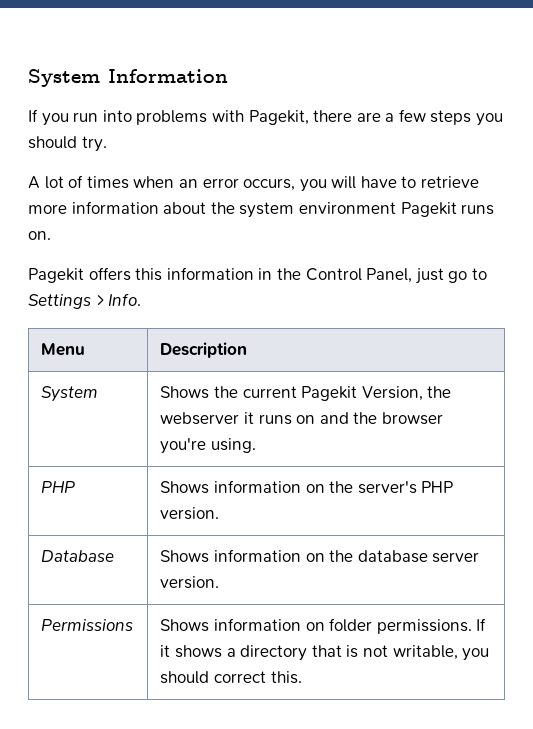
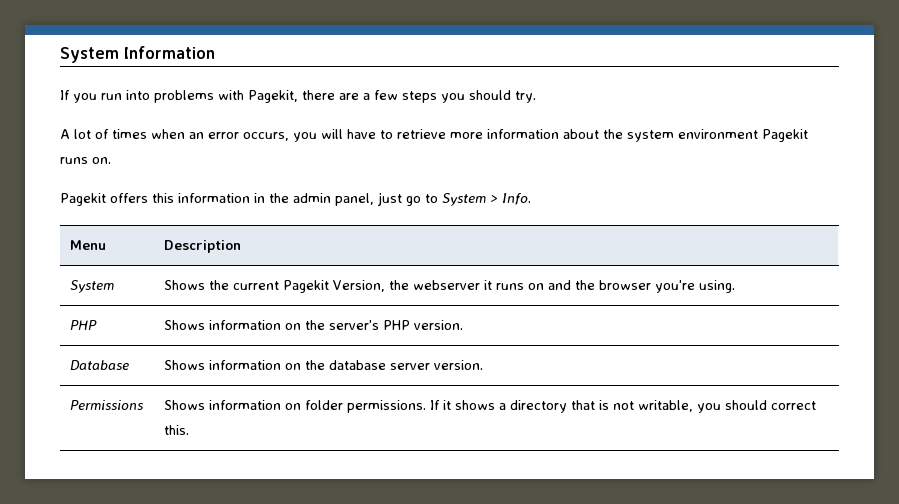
- Pagekit offers this information in the Control Panel, just go to Settings > Info.
+ Pagekit offers this information in the admin panel, just go to System > Info.

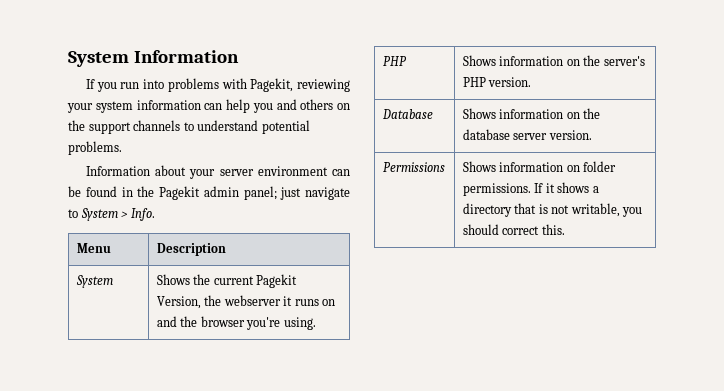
- If you run into problems with Pagekit, there are a few steps you should try.
- A lot of times when an error occurs, you will have to retrieve more information about the system environment Pagekit runs on.
- Pagekit offers this information in the admin panel, just go to System > Info.
+ If you run into problems with Pagekit, reviewing your system information can help you and others on the support channels to understand potential problems.
+ Information about your server environment can be found in the Pagekit admin panel; just navigate to System > Info.

